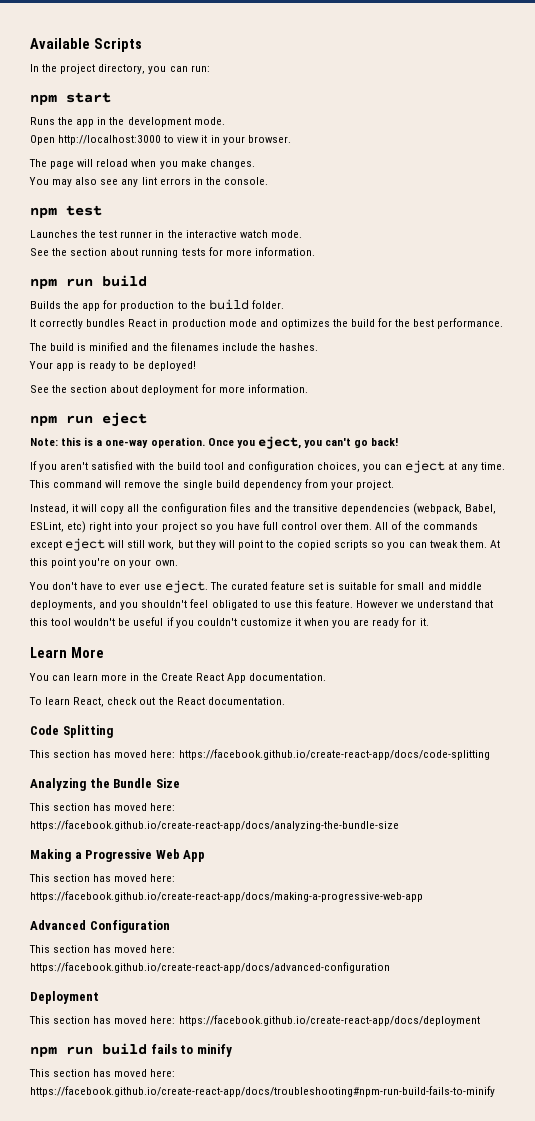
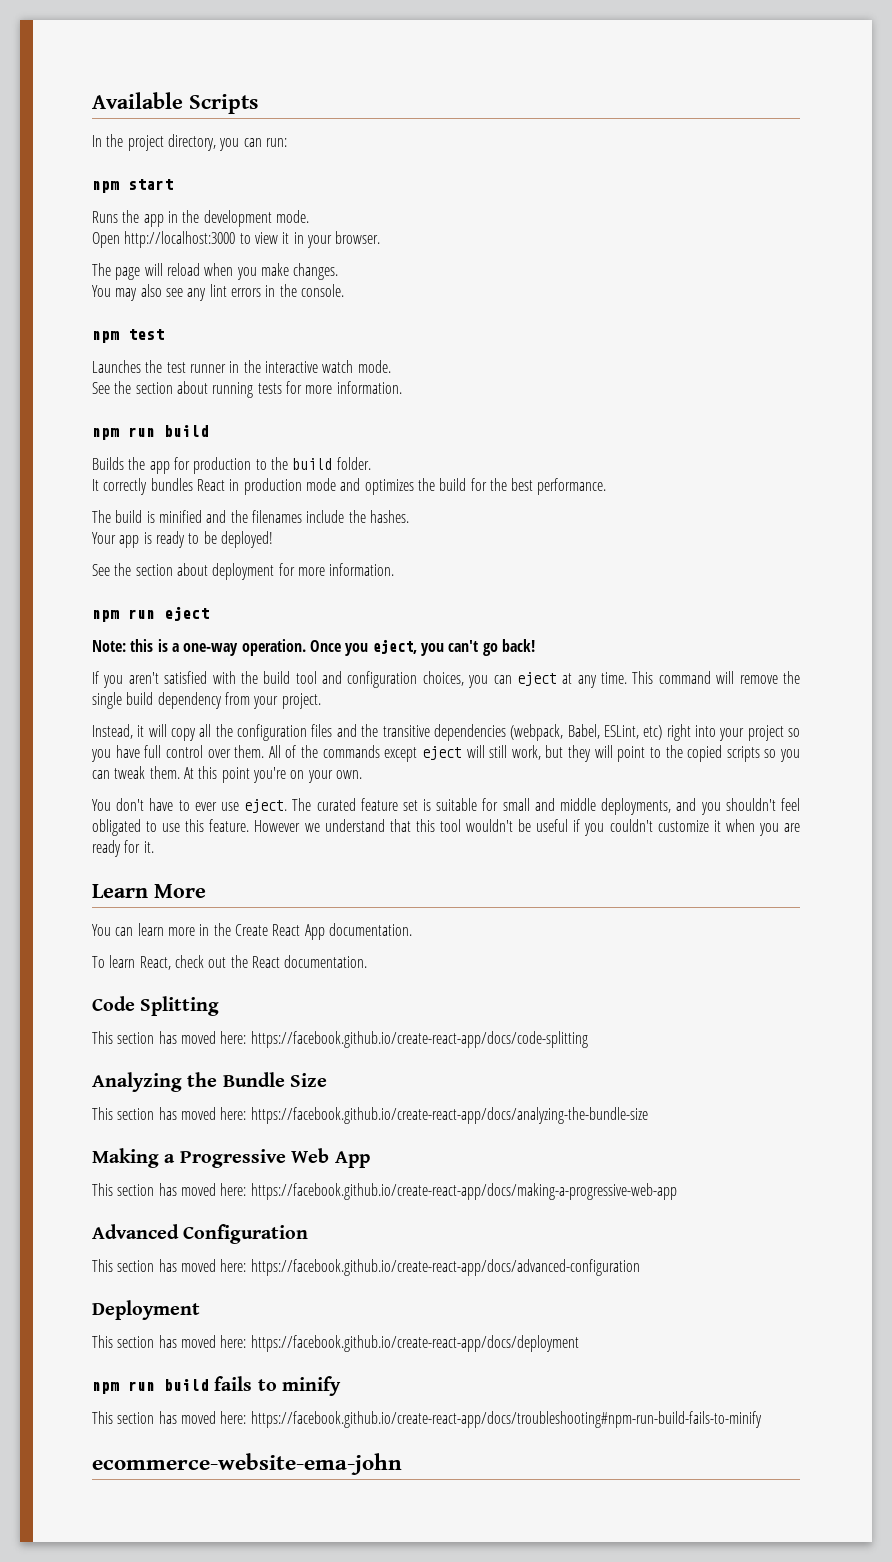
+ ecommerce-website-ema-john

